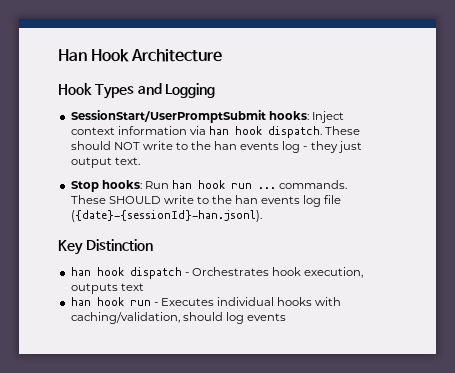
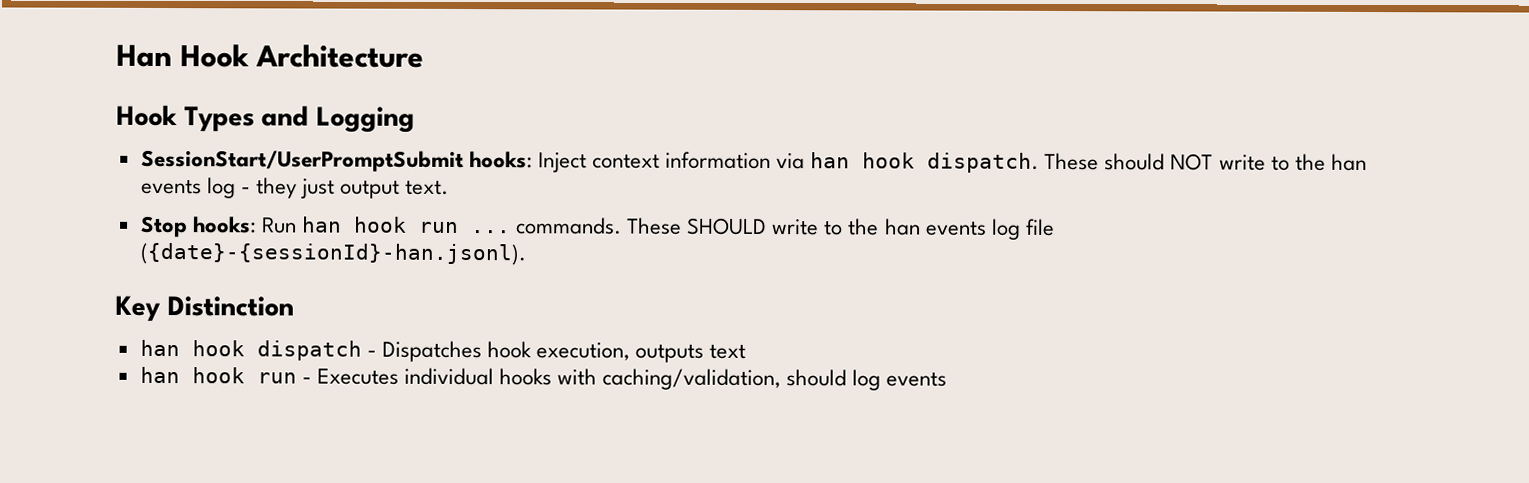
- han hook dispatch - Orchestrates hook execution, outputs text
+ han hook dispatch - Dispatches hook execution, outputs text

